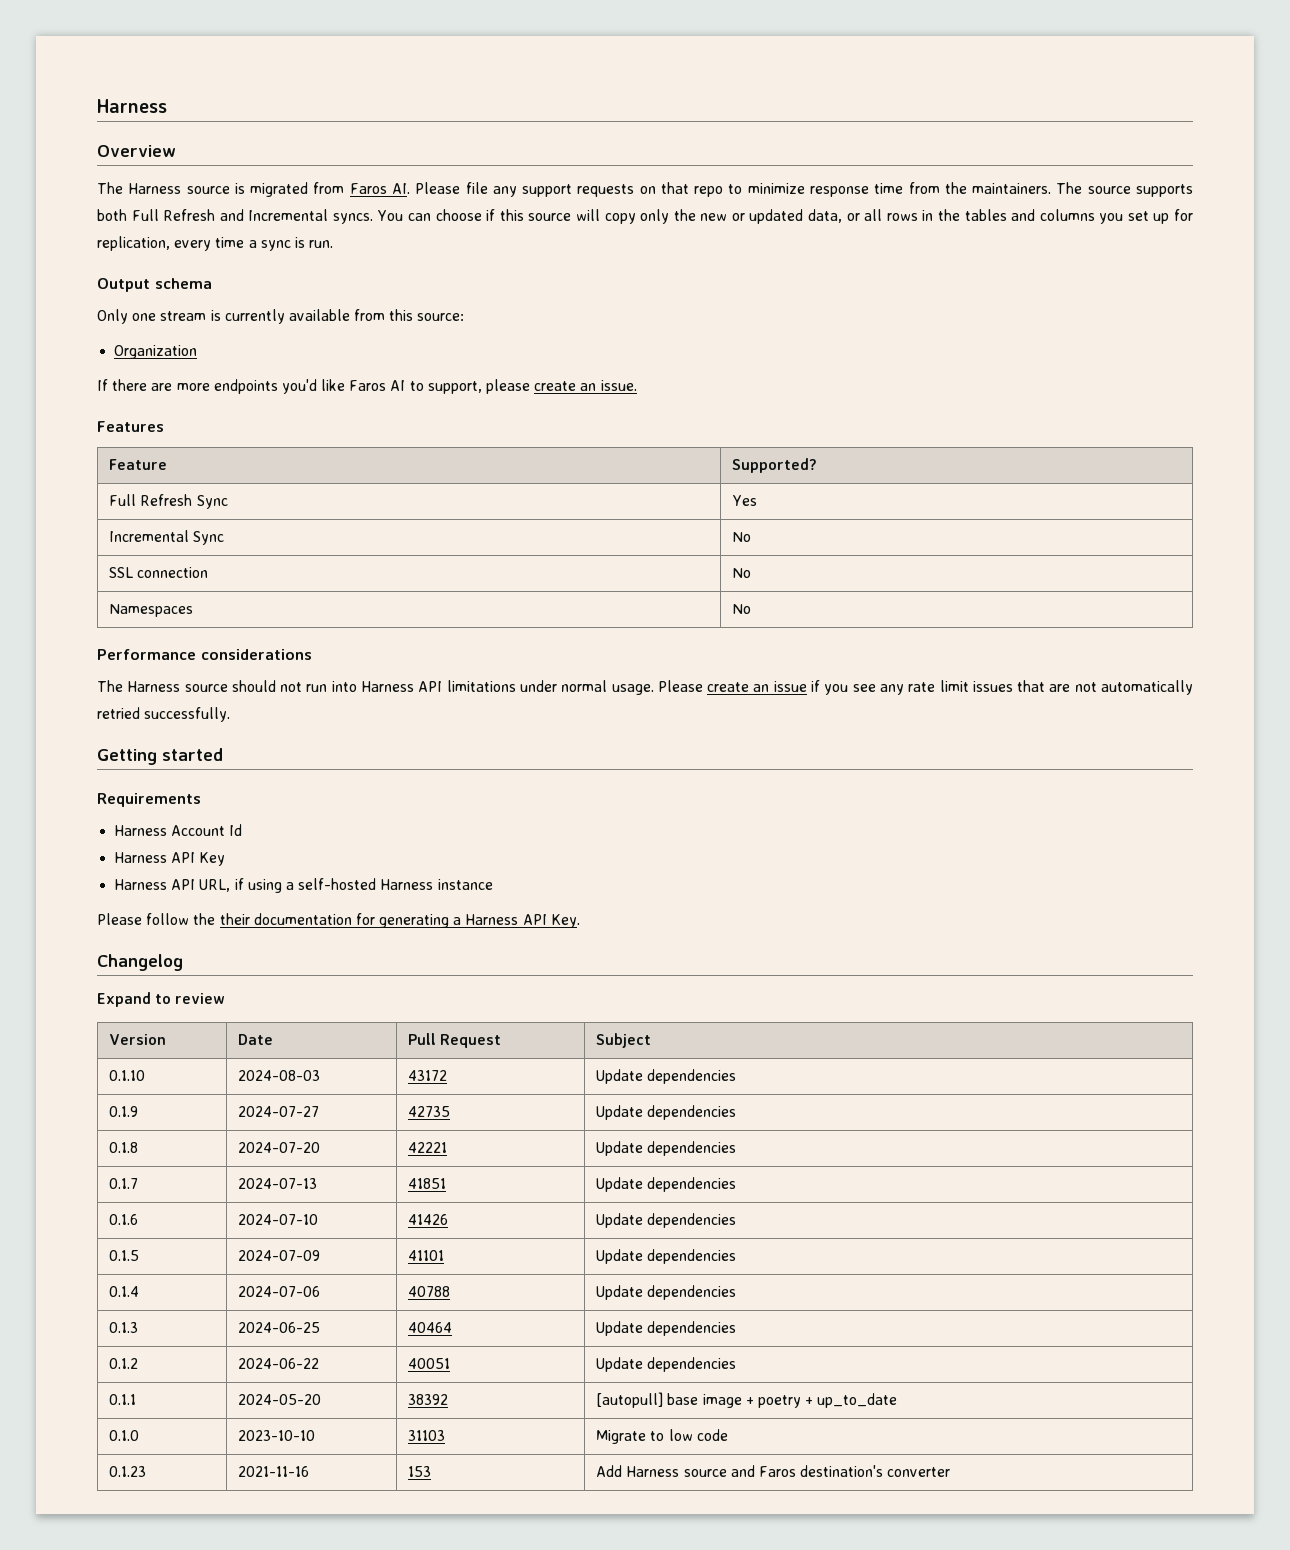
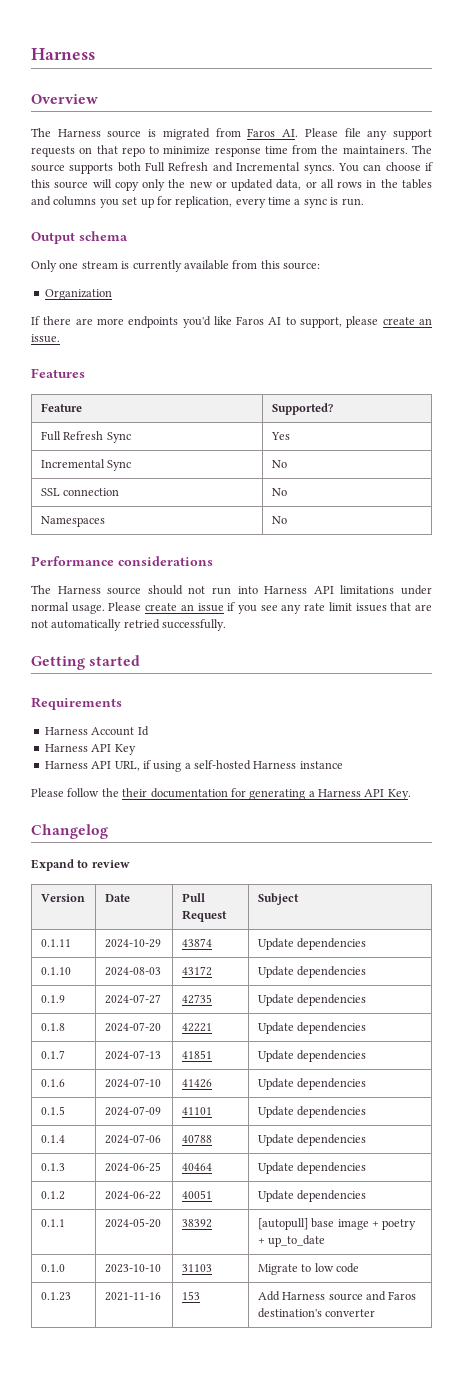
+ 0.1.11 | 2024-10-29 | 43874 | Update dependencies

